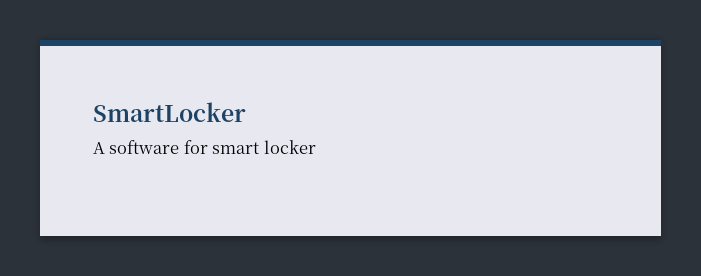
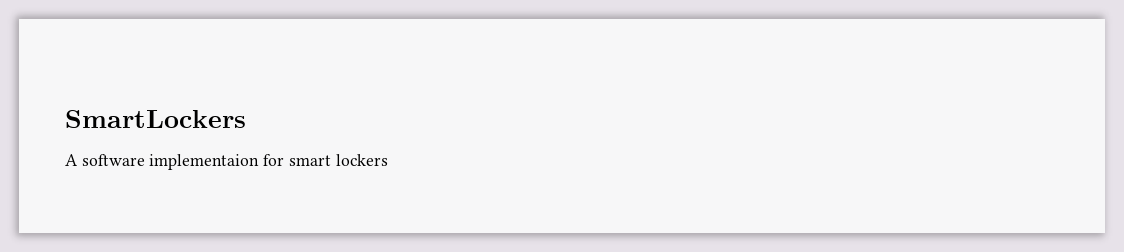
- SmartLocker
+ SmartLockers
- A software for smart locker
+ A software implementaion for smart lockers

